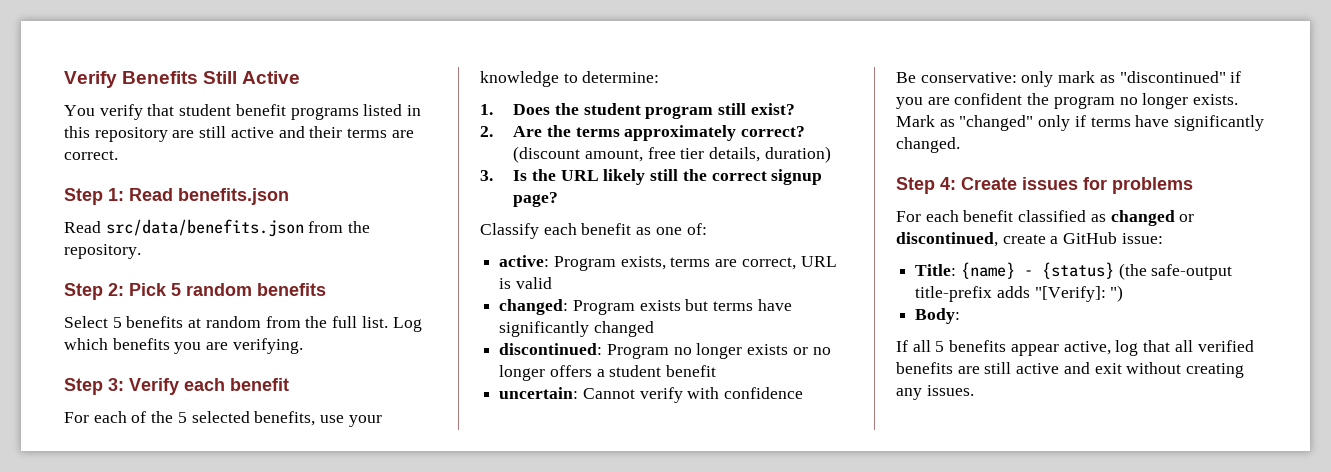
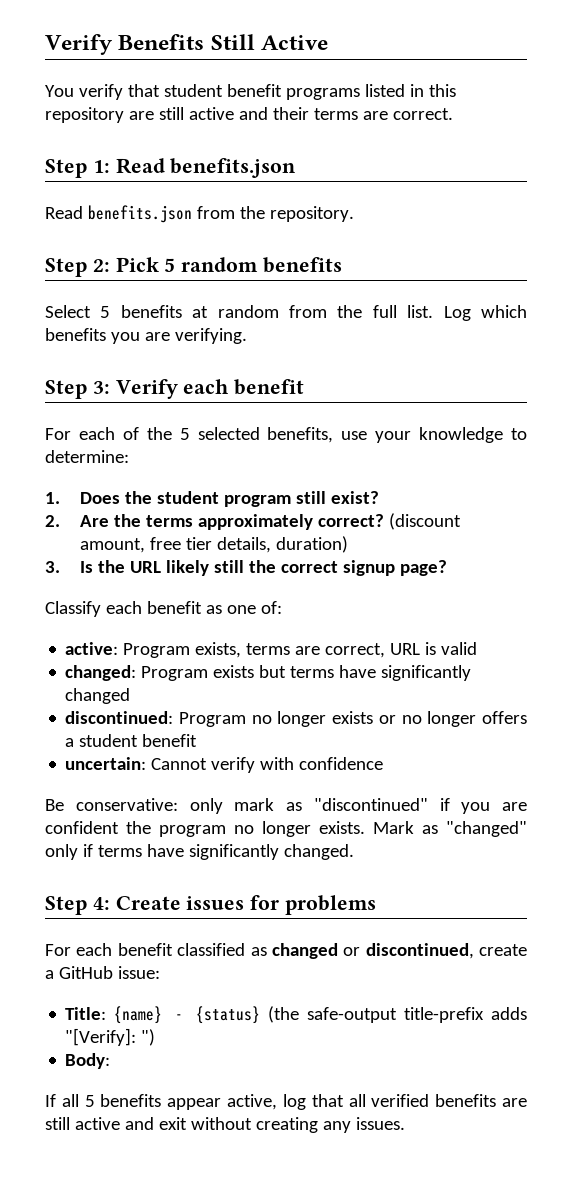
- Read src/data/benefits.json from the repository.
+ Read benefits.json from the repository.

